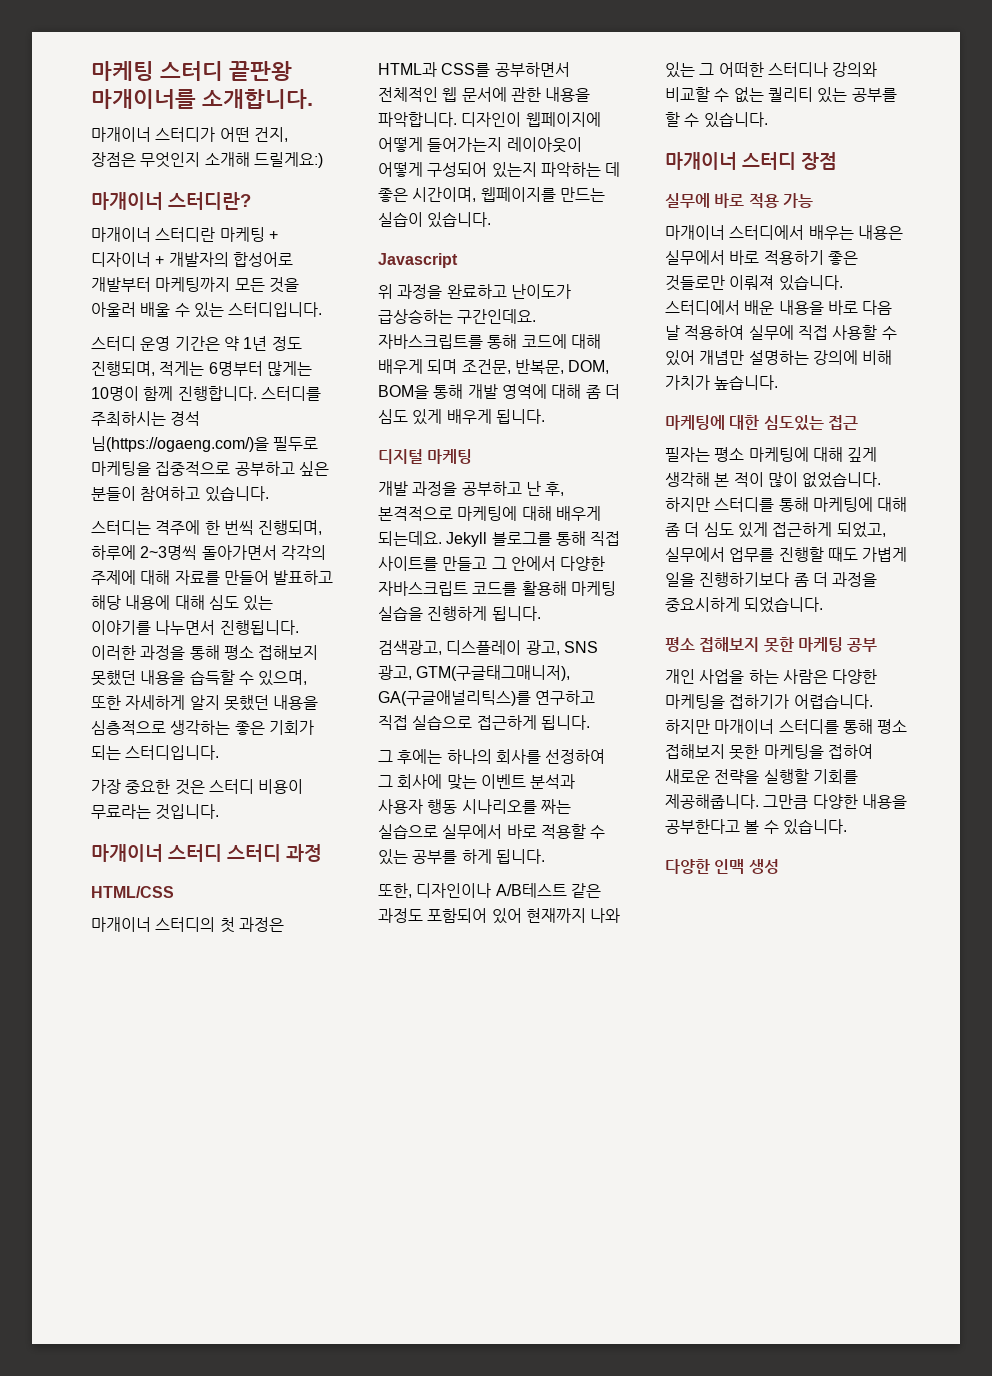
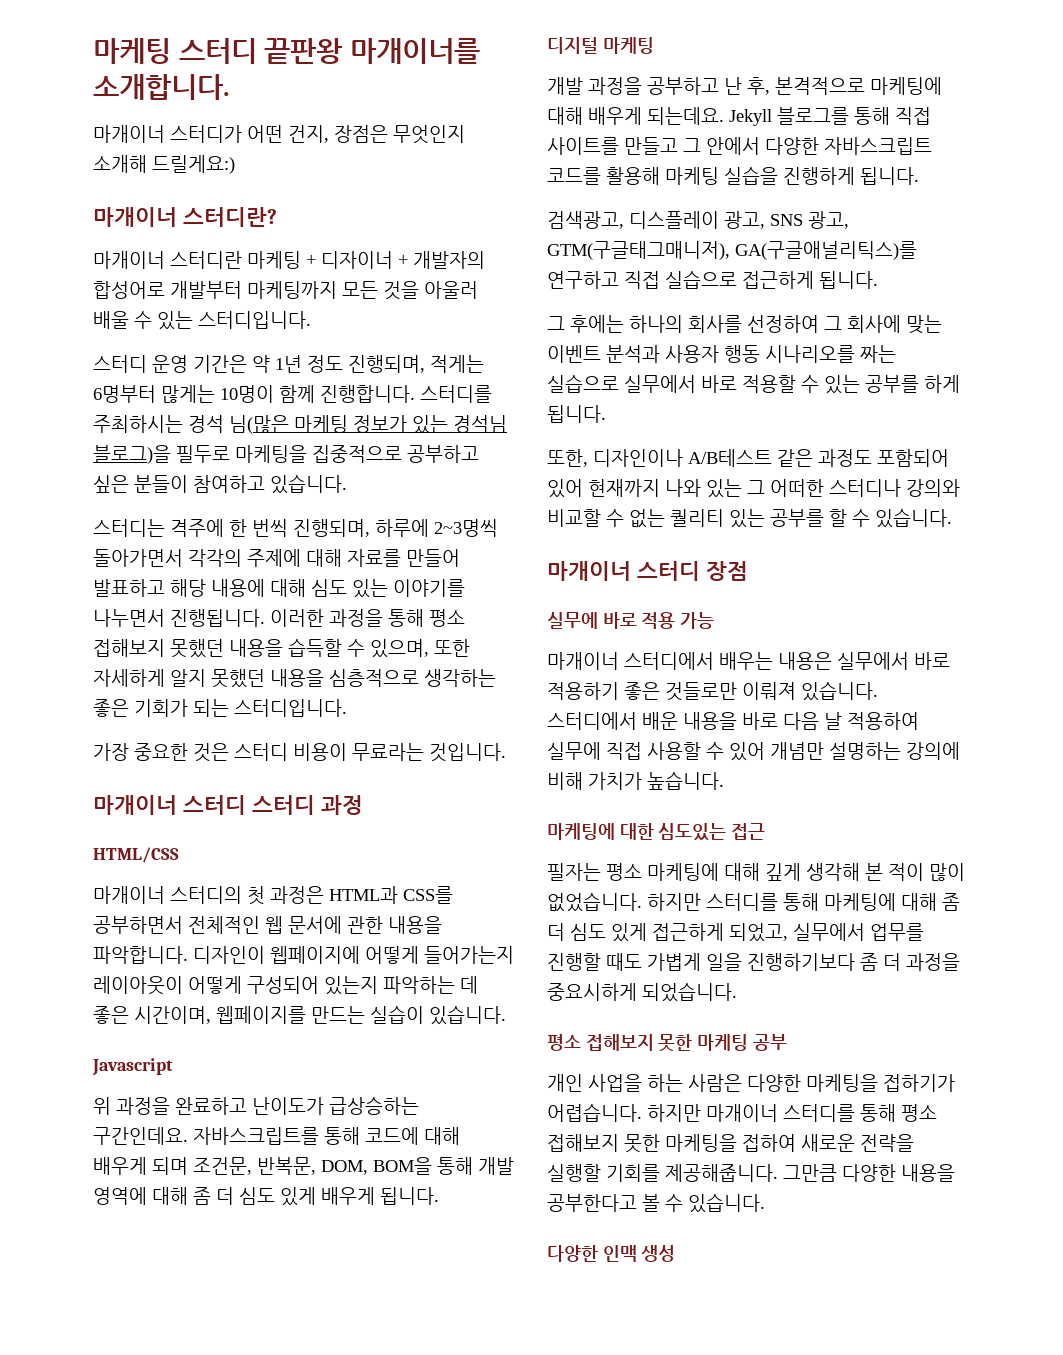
- 스터디를 주최하시는 경석 님(https://ogaeng.com/)을 필두로 마케팅을 집중적으로 공부하고 싶은 분들이 참여하고 있습니다.
+ 스터디를 주최하시는 경석 님(많은 마케팅 정보가 있는 경석님 블로그)을 필두로 마케팅을 집중적으로 공부하고 싶은 분들이 참여하고 있습니다.

